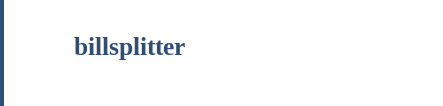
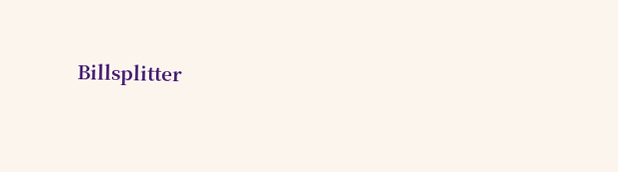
- billsplitter
+ Billsplitter

